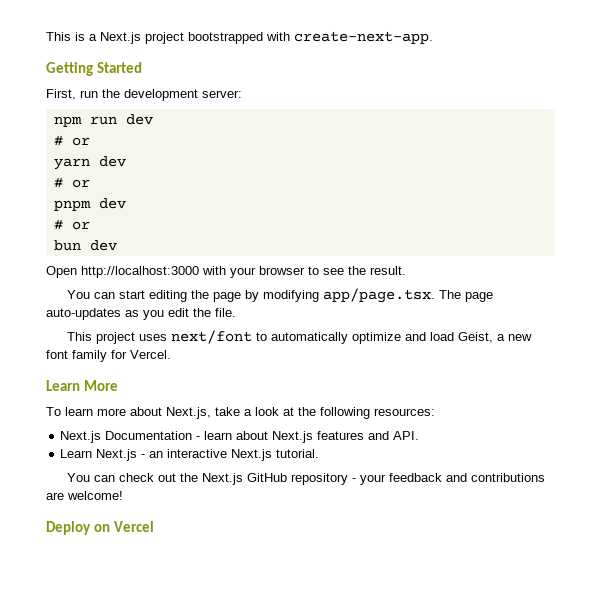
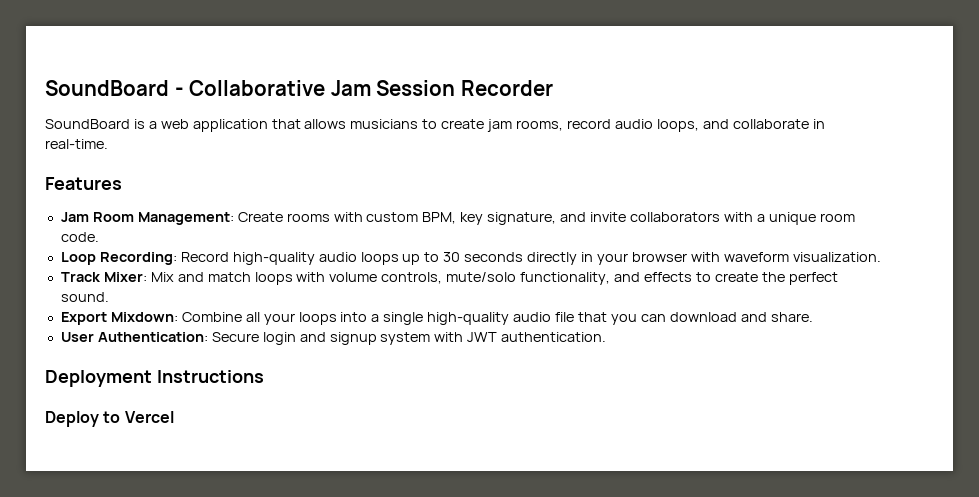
- This is a Next.js project bootstrapped with create-next-app.
- Getting Started
- First, run the development server:
- npm run dev
- # or
- yarn dev
- # or
- pnpm dev
- # or
- bun dev
- Open http://localhost:3000 with your browser to see the result.
- You can start editing the page by modifying app/page.tsx. The page auto-updates as you edit the file.
- This project uses next/font to automatically optimize and load Geist, a new font family for Vercel.
- Learn More
- To learn more about Next.js, take a look at the following resources:
- Next.js Documentation - learn about Next.js features and API.
- Learn Next.js - an interactive Next.js tutorial.
- You can check out the Next.js GitHub repository - your feedback and contributions are welcome!
+ SoundBoard - Collaborative Jam Session Recorder
+ SoundBoard is a web application that allows musicians to create jam rooms, record audio loops, and collaborate in real-time.
+ Features
+ Jam Room Management: Create rooms with custom BPM, key signature, and invite collaborators with a unique room code.
+ Loop Recording: Record high-quality audio loops up to 30 seconds directly in your browser with waveform visualization.
+ Track Mixer: Mix and match loops with volume controls, mute/solo functionality, and effects to create the perfect sound.
+ Export Mixdown: Combine all your loops into a single high-quality audio file that you can download and share.
+ User Authentication: Secure login and signup system with JWT authentication.
+ Deployment Instructions
- Deploy on Vercel
+ Deploy to Vercel

